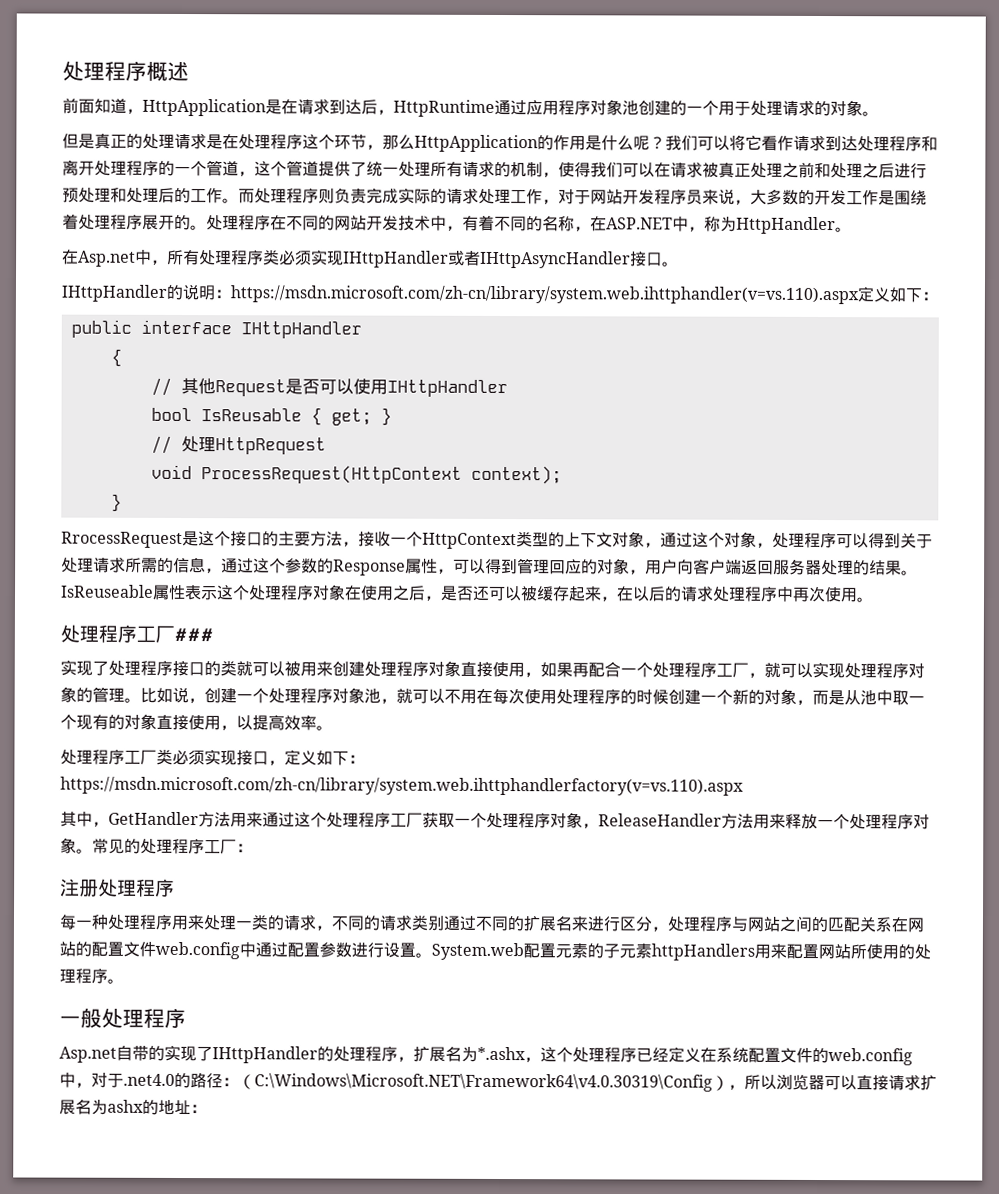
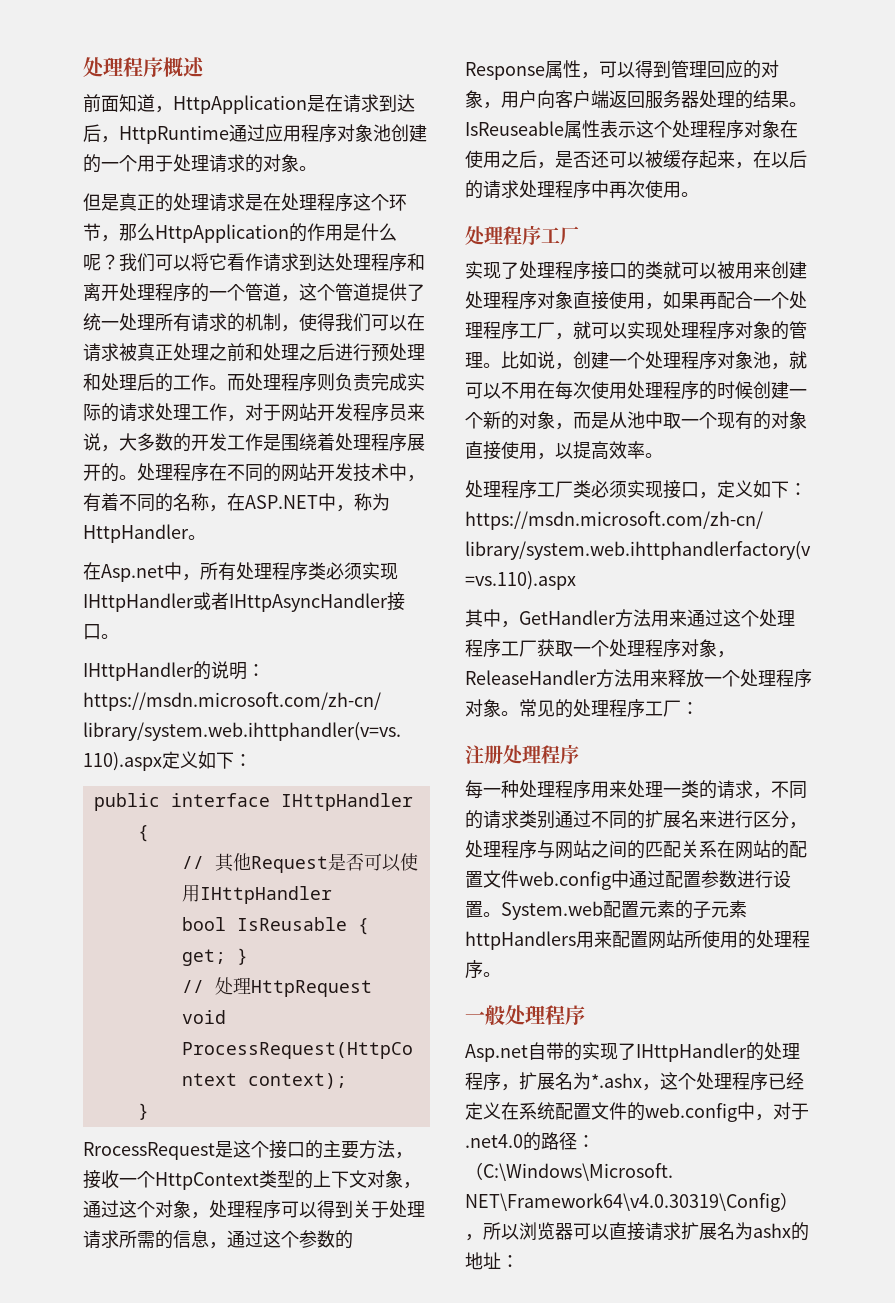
  IsReuseable属性表示这个处理程序对象在使用之后，是否还可以被缓存起来，在以后的请求处理程序中再次使用。
- 处理程序工厂###
+ 处理程序工厂

